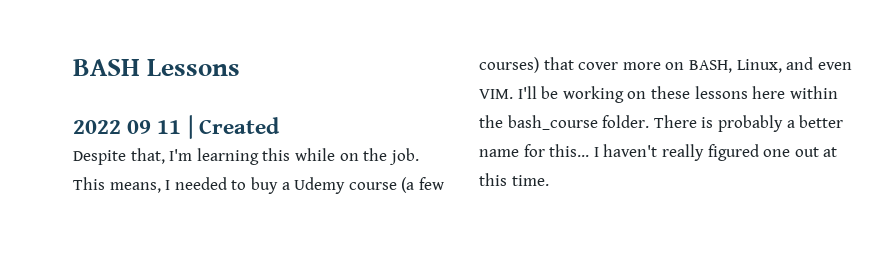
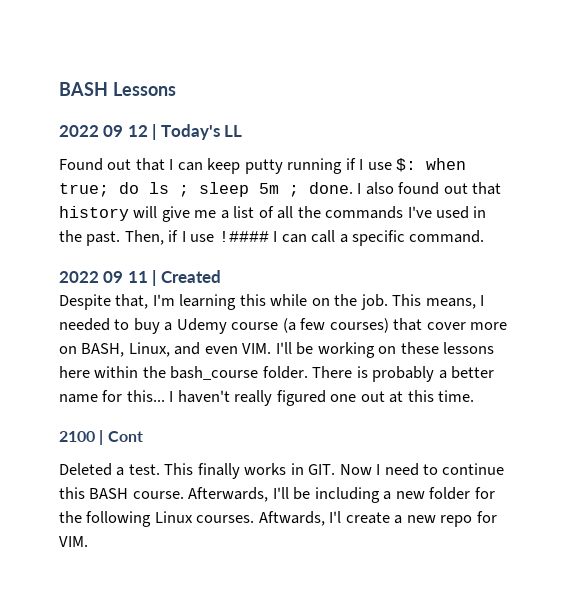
+ 2022 09 12 | Today's LL
+ Found out that I can keep putty running if I use $: when true; do ls ; sleep 5m ; done. I also found out that history will give me a list of all the commands I've used in the past. Then, if I use !#### I can call a specific command.
+ 2100 | Cont
+ Deleted a test. This finally works in GIT. Now I need to continue this BASH course. Afterwards, I'll be including a new folder for the following Linux courses. Aftwards, I'l create a new repo for VIM.

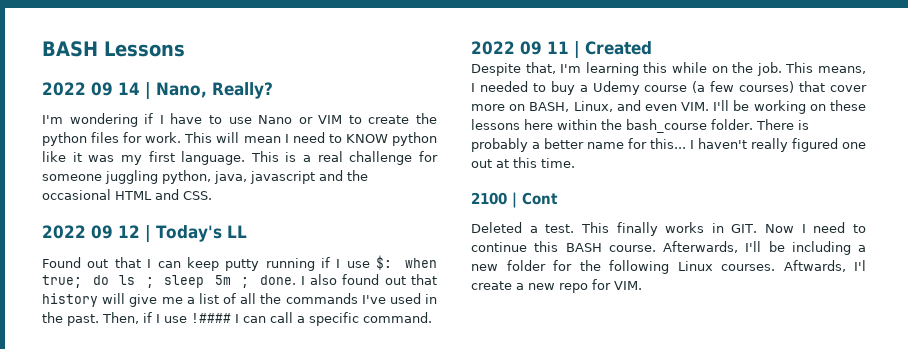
+ 2022 09 14 | Nano, Really?
+ I'm wondering if I have to use Nano or VIM to create the python files for work. This will mean I need to KNOW python like it was my first language. This is a real challenge for someone juggling python, java, javascript and the occasional HTML and CSS.

